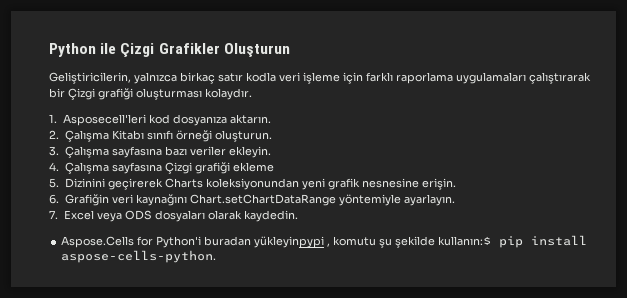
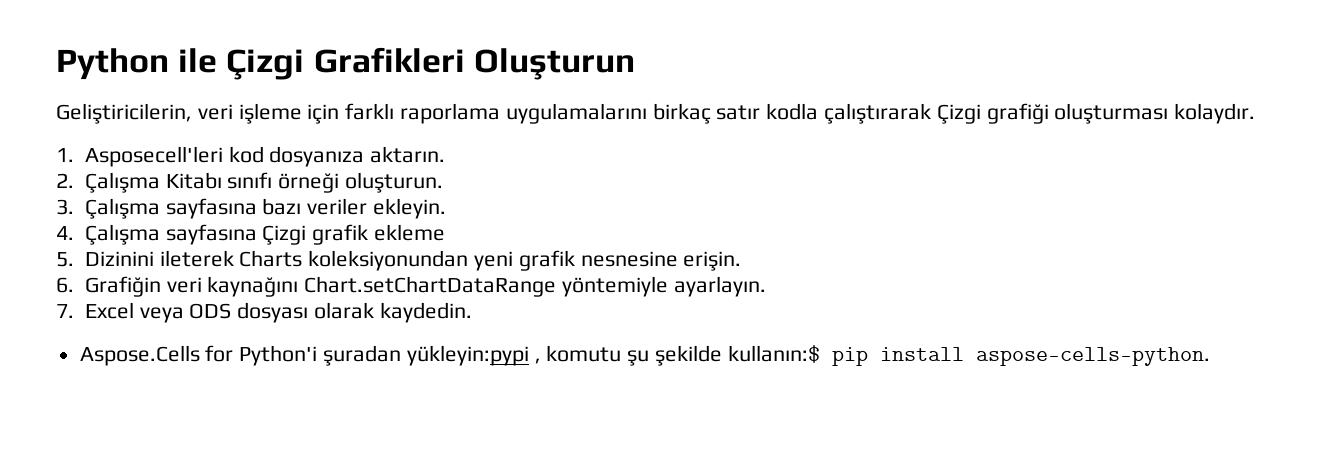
- Python ile Çizgi Grafikler Oluşturun
+ Python ile Çizgi Grafikleri Oluşturun
- Geliştiricilerin, yalnızca birkaç satır kodla veri işleme için farklı raporlama uygulamaları çalıştırarak bir Çizgi grafiği oluşturması kolaydır.
+ Geliştiricilerin, veri işleme için farklı raporlama uygulamalarını birkaç satır kodla çalıştırarak Çizgi grafiği oluşturması kolaydır.
- 4. Çalışma sayfasına Çizgi grafiği ekleme
+ 4. Çalışma sayfasına Çizgi grafik ekleme
- 5. Dizinini geçirerek Charts koleksiyonundan yeni grafik nesnesine erişin.
+ 5. Dizinini ileterek Charts koleksiyonundan yeni grafik nesnesine erişin.
- 7. Excel veya ODS dosyaları olarak kaydedin.
+ 7. Excel veya ODS dosyası olarak kaydedin.
- Aspose.Cells for Python'i buradan yükleyinpypi , komutu şu şekilde kullanın:$ pip install aspose-cells-python.
+ Aspose.Cells for Python'i şuradan yükleyin:pypi , komutu şu şekilde kullanın:$ pip install aspose-cells-python.

